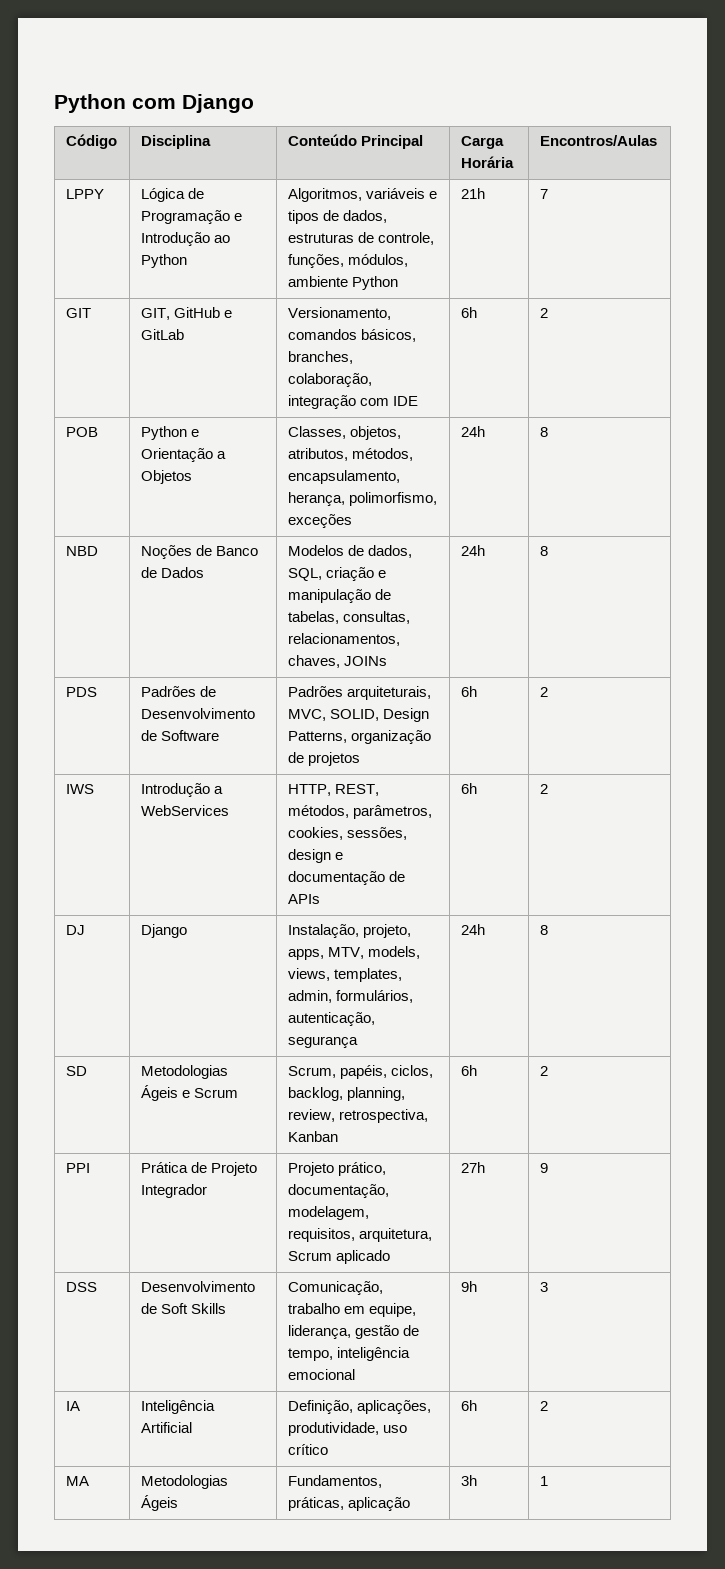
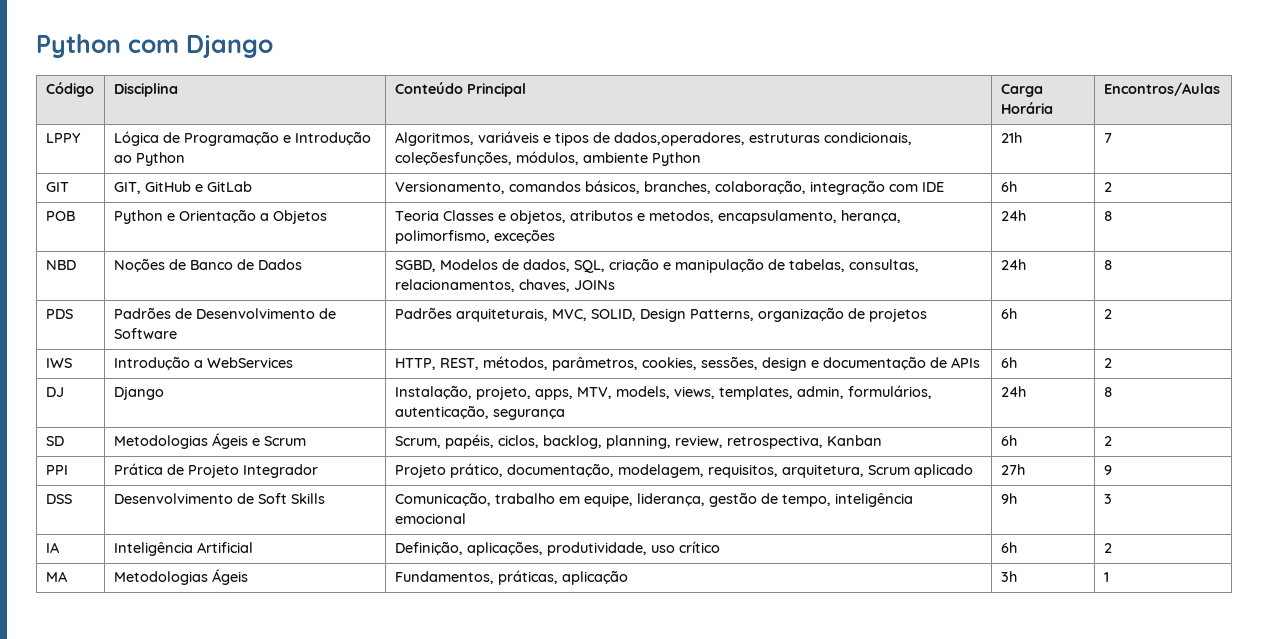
- LPPY | Lógica de Programação e Introdução ao Python | Algoritmos, variáveis e tipos de dados, estruturas de controle, funções, módulos, ambiente Python | 21h | 7
+ LPPY | Lógica de Programação e Introdução ao Python | Algoritmos, variáveis e tipos de dados,operadores, estruturas condicionais, coleçõesfunções, módulos, ambiente Python | 21h | 7
- POB | Python e Orientação a Objetos | Classes, objetos, atributos, métodos, encapsulamento, herança, polimorfismo, exceções | 24h | 8
+ POB | Python e Orientação a Objetos | Teoria Classes e objetos, atributos e metodos, encapsulamento, herança, polimorfismo, exceções | 24h | 8
- NBD | Noções de Banco de Dados | Modelos de dados, SQL, criação e manipulação de tabelas, consultas, relacionamentos, chaves, JOINs | 24h | 8
+ NBD | Noções de Banco de Dados | SGBD, Modelos de dados, SQL, criação e manipulação de tabelas, consultas, relacionamentos, chaves, JOINs | 24h | 8

